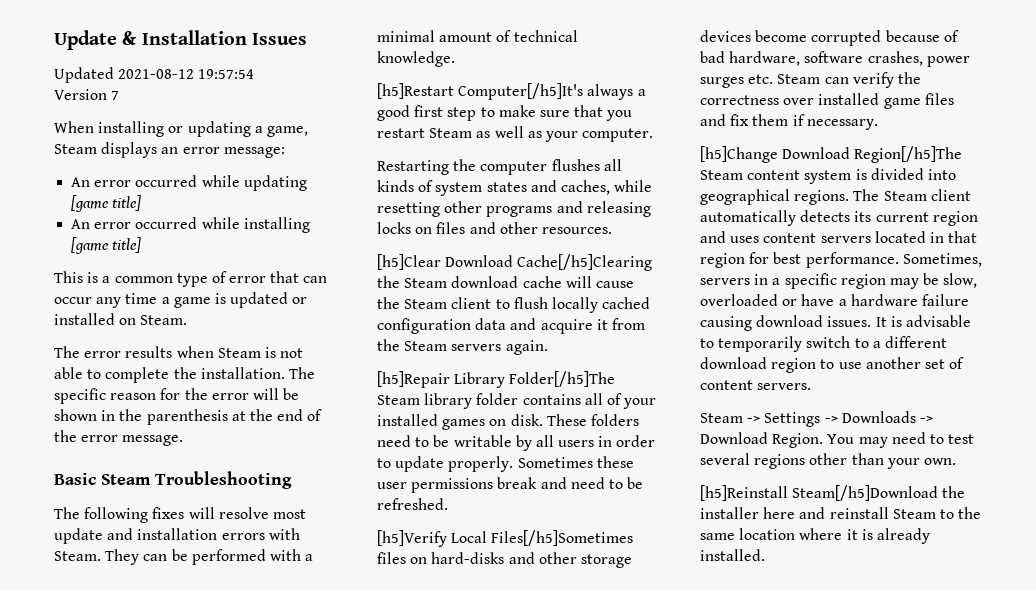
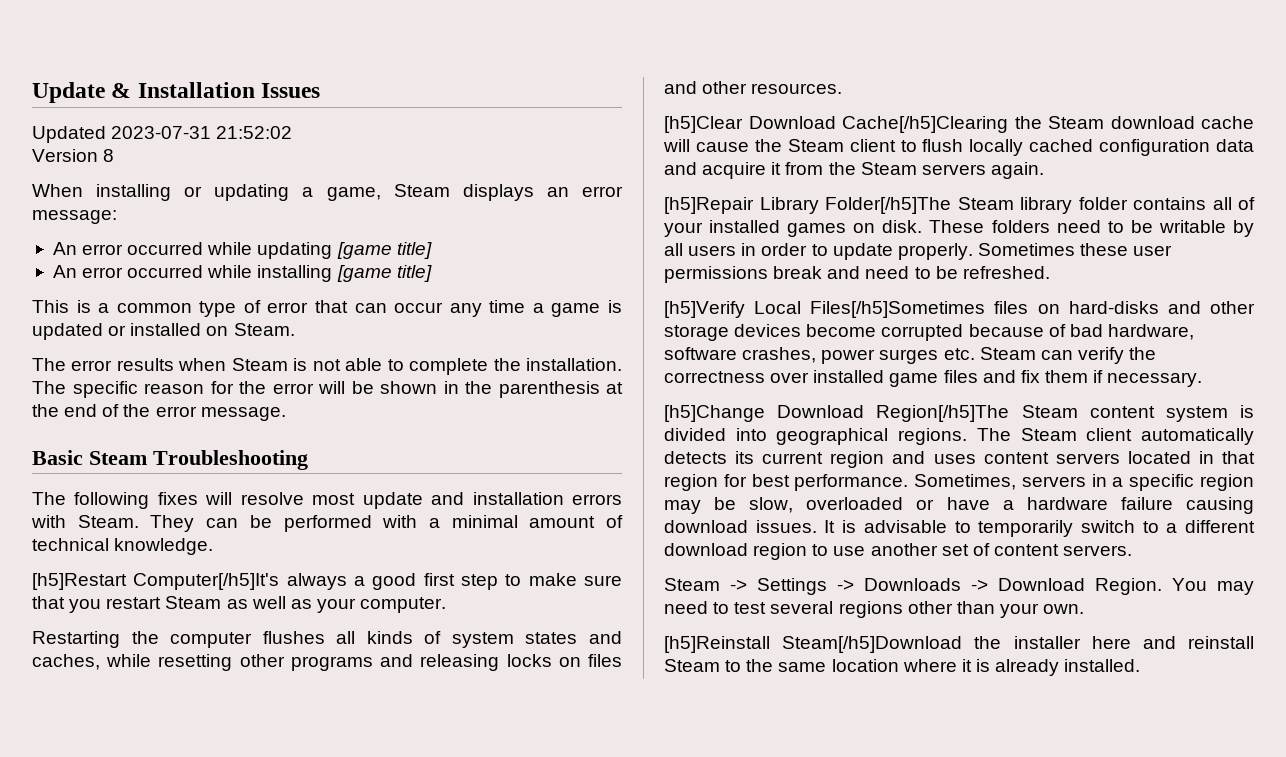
- Updated 2021-08-12 19:57:54
+ Updated 2023-07-31 21:52:02
- Version 7
+ Version 8

